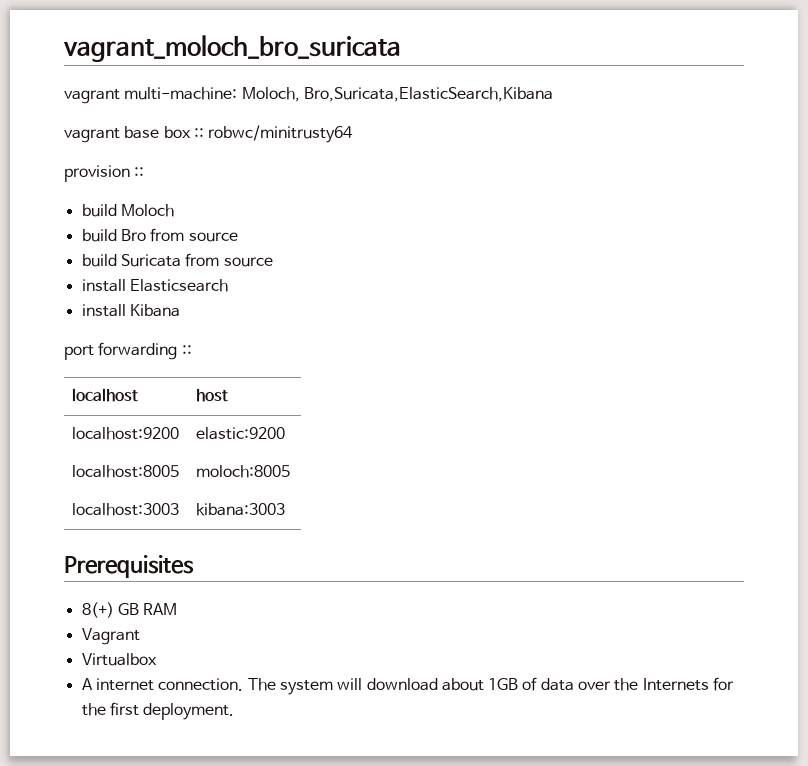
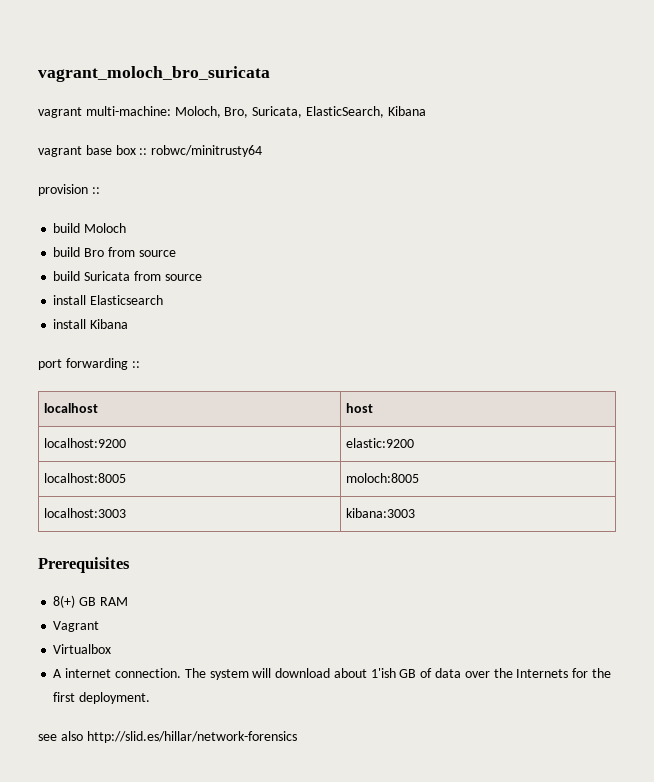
- vagrant multi-machine: Moloch, Bro,Suricata,ElasticSearch,Kibana
+ vagrant multi-machine: Moloch, Bro, Suricata, ElasticSearch, Kibana
- The system will download about 1GB of data over the Internets for the first deployment.
+ The system will download about 1'ish GB of data over the Internets for the first deployment.
+ see also http://slid.es/hillar/network-forensics

